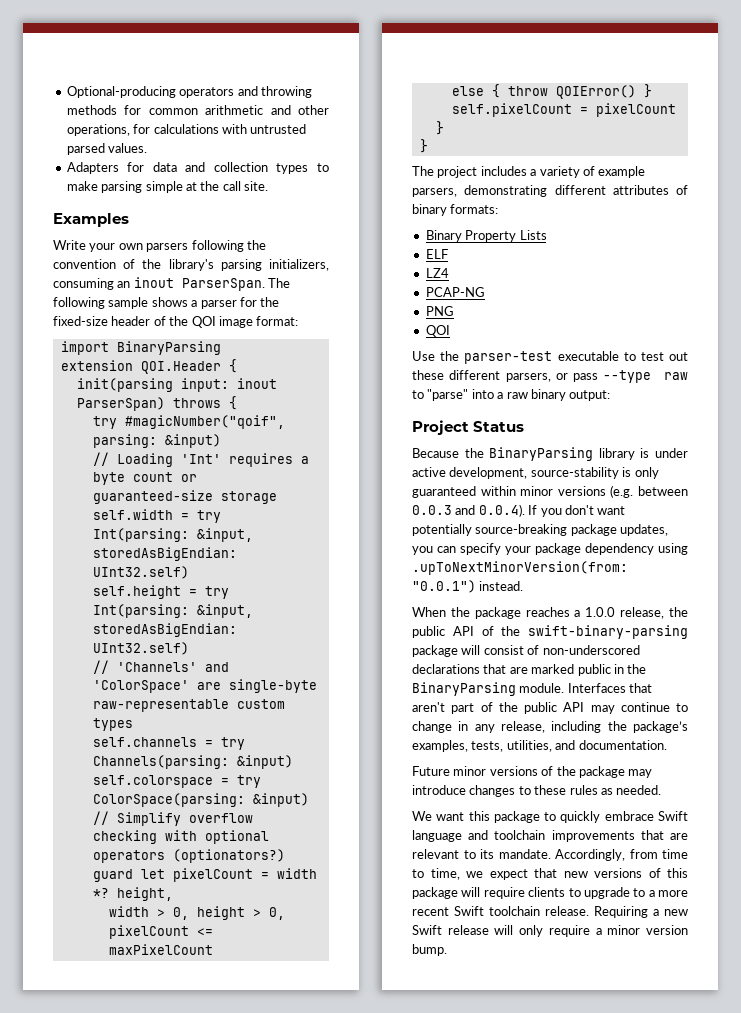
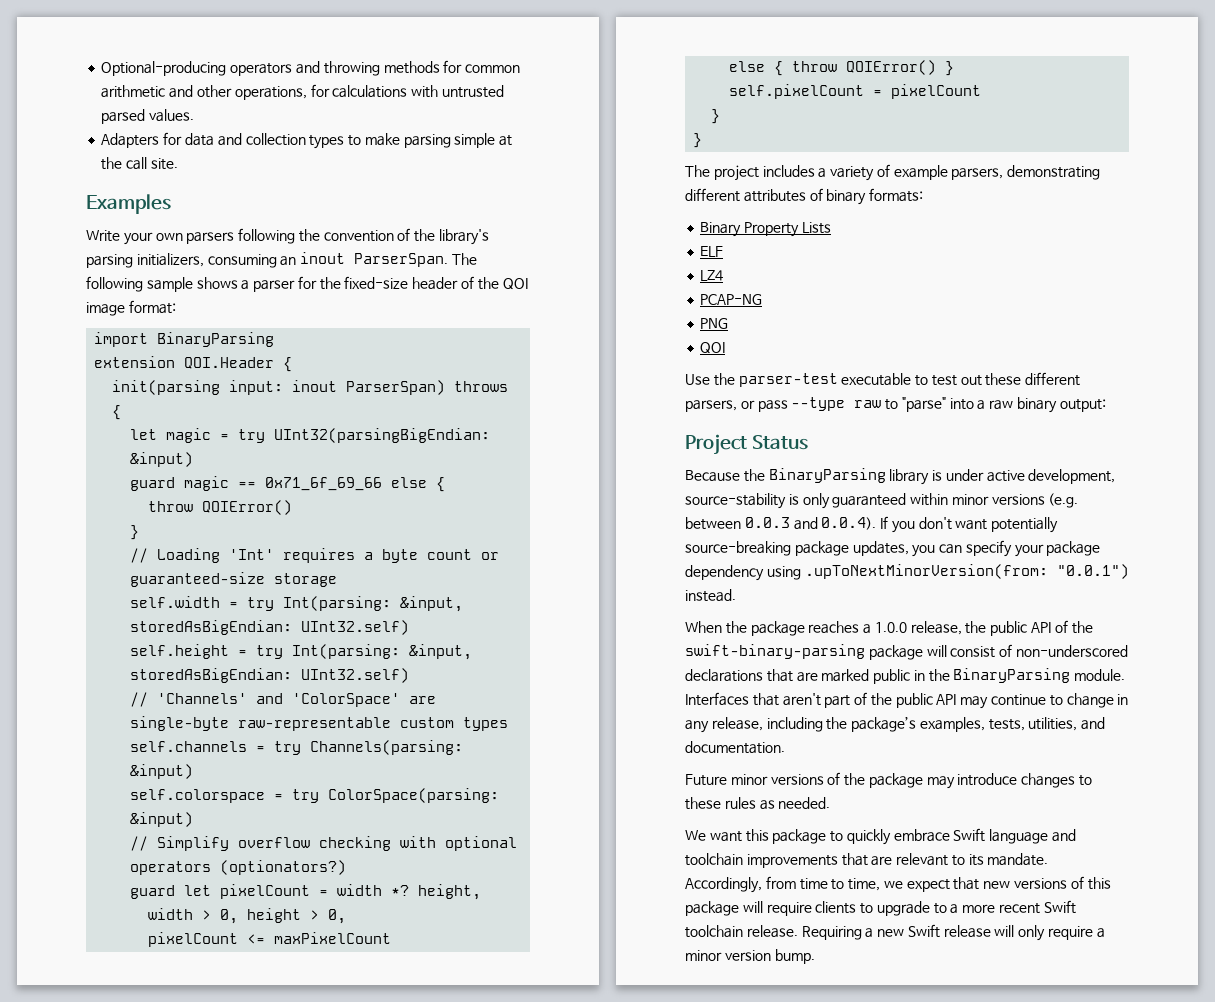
- try #magicNumber("qoif", parsing: &input)
+ let magic = try UInt32(parsingBigEndian: &input)
+ guard magic == 0x71_6f_69_66 else {
+ throw QOIError()
+ }

